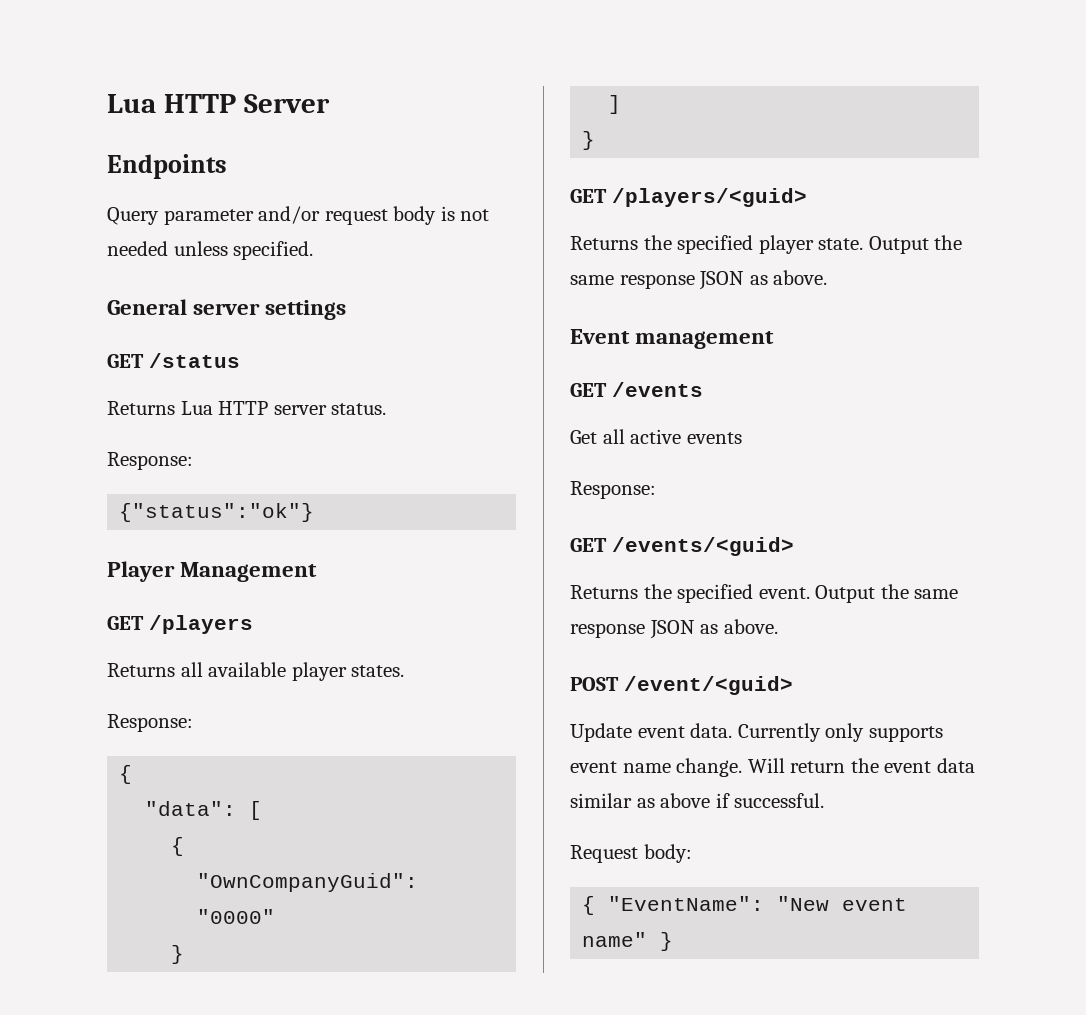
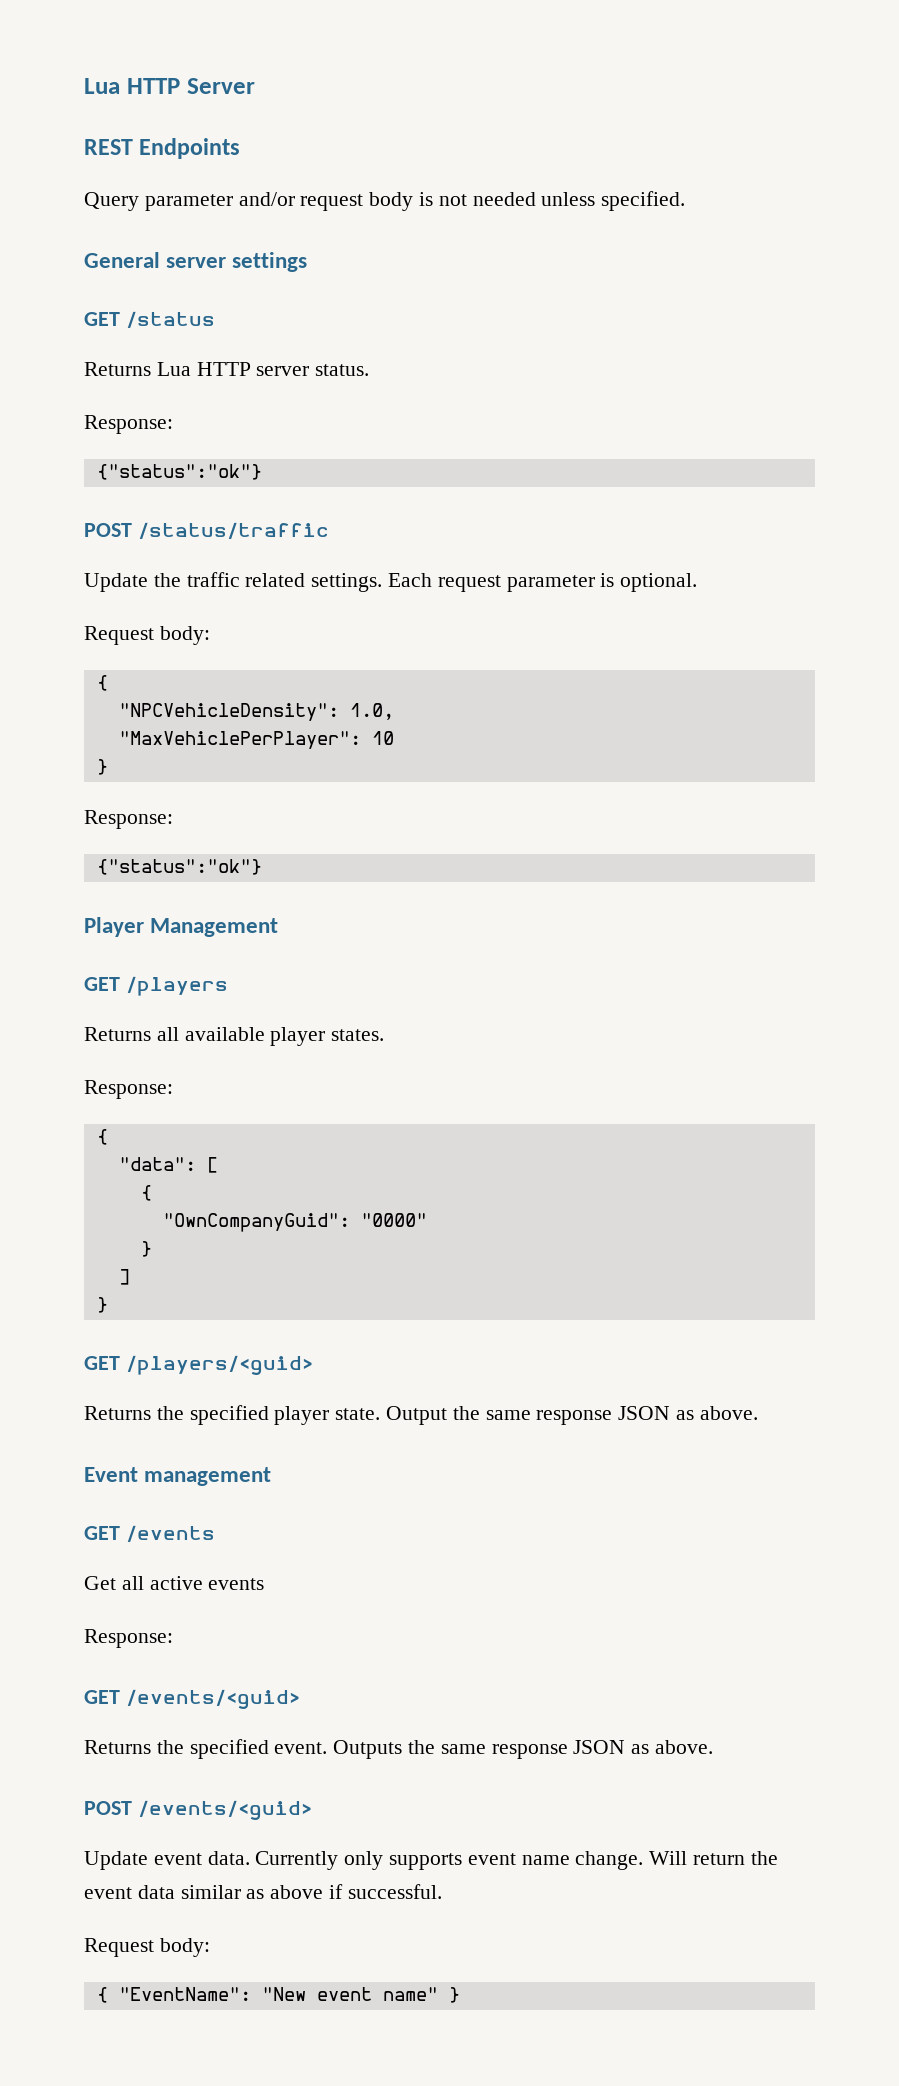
- Endpoints
+ REST Endpoints
+ POST /status/traffic
+ Update the traffic related settings. Each request parameter is optional.
+ Request body:
+ {
+ "NPCVehicleDensity": 1.0,
+ "MaxVehiclePerPlayer": 10
+ }
+ Response:
+ {"status":"ok"}
- Returns the specified event. Output the same response JSON as above.
+ Returns the specified event. Outputs the same response JSON as above.
- POST /event/<guid>
+ POST /events/<guid>

